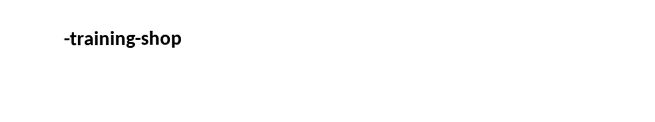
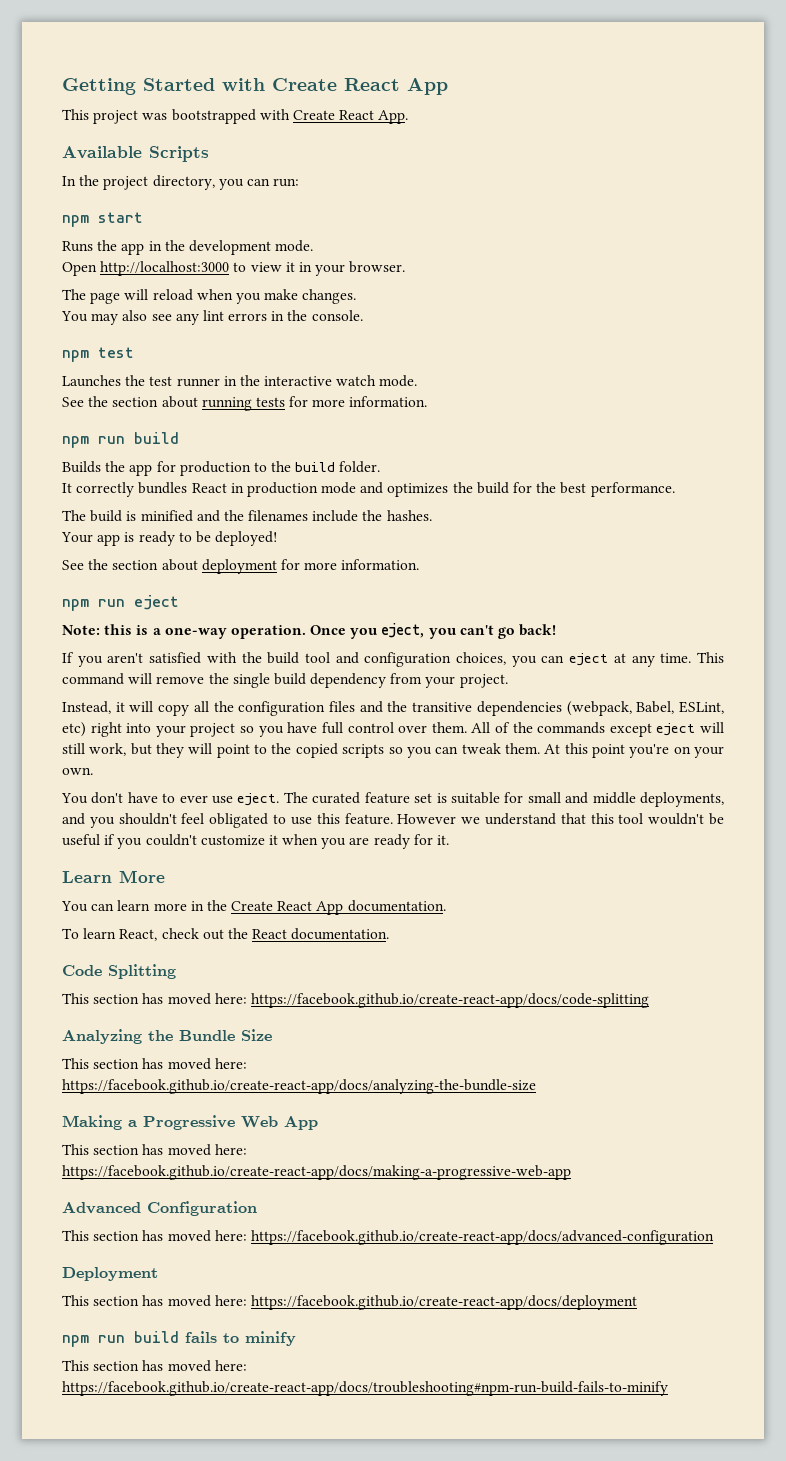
- -training-shop
+ Getting Started with Create React App
+ This project was bootstrapped with Create React App.
+ Available Scripts
+ In the project directory, you can run:
+ npm start
+ Runs the app in the development mode.
+ Open http://localhost:3000 to view it in your browser.
+ The page will reload when you make changes.
+ You may also see any lint errors in the console.
+ npm test
+ Launches the test runner in the interactive watch mode.
+ See the section about running tests for more information.
+ npm run build
+ Builds the app for production to the build folder.
+ It correctly bundles React in production mode and optimizes the build for the best performance.
+ The build is minified and the filenames include the hashes.
+ Your app is ready to be deployed!
+ See the section about deployment for more information.
+ npm run eject
+ Note: this is a one-way operation. Once you eject, you can't go back!
+ If you aren't satisfied with the build tool and configuration choices, you can eject at any time. This command will remove the single build dependency from your project.
+ Instead, it will copy all the configuration files and the transitive dependencies (webpack, Babel, ESLint, etc) right into your project so you have full control over them. All of the commands except eject will still work, but they will point to the copied scripts so you can tweak them. At this point you're on your own.
+ You don't have to ever use eject. The curated feature set is suitable for small and middle deployments, and you shouldn't feel obligated to use this feature. However we understand that this tool wouldn't be useful if you couldn't customize it when you are ready for it.
+ Learn More
+ You can learn more in the Create React App documentation.
+ To learn React, check out the React documentation.
+ Code Splitting
+ This section has moved here: https://facebook.github.io/create-react-app/docs/code-splitting
+ Analyzing the Bundle Size
+ This section has moved here: https://facebook.github.io/create-react-app/docs/analyzing-the-bundle-size
+ Making a Progressive Web App
+ This section has moved here: https://facebook.github.io/create-react-app/docs/making-a-progressive-web-app
+ Advanced Configuration
+ This section has moved here: https://facebook.github.io/create-react-app/docs/advanced-configuration
+ Deployment
+ This section has moved here: https://facebook.github.io/create-react-app/docs/deployment
+ npm run build fails to minify
+ This section has moved here: https://facebook.github.io/create-react-app/docs/troubleshooting#npm-run-build-fails-to-minify

